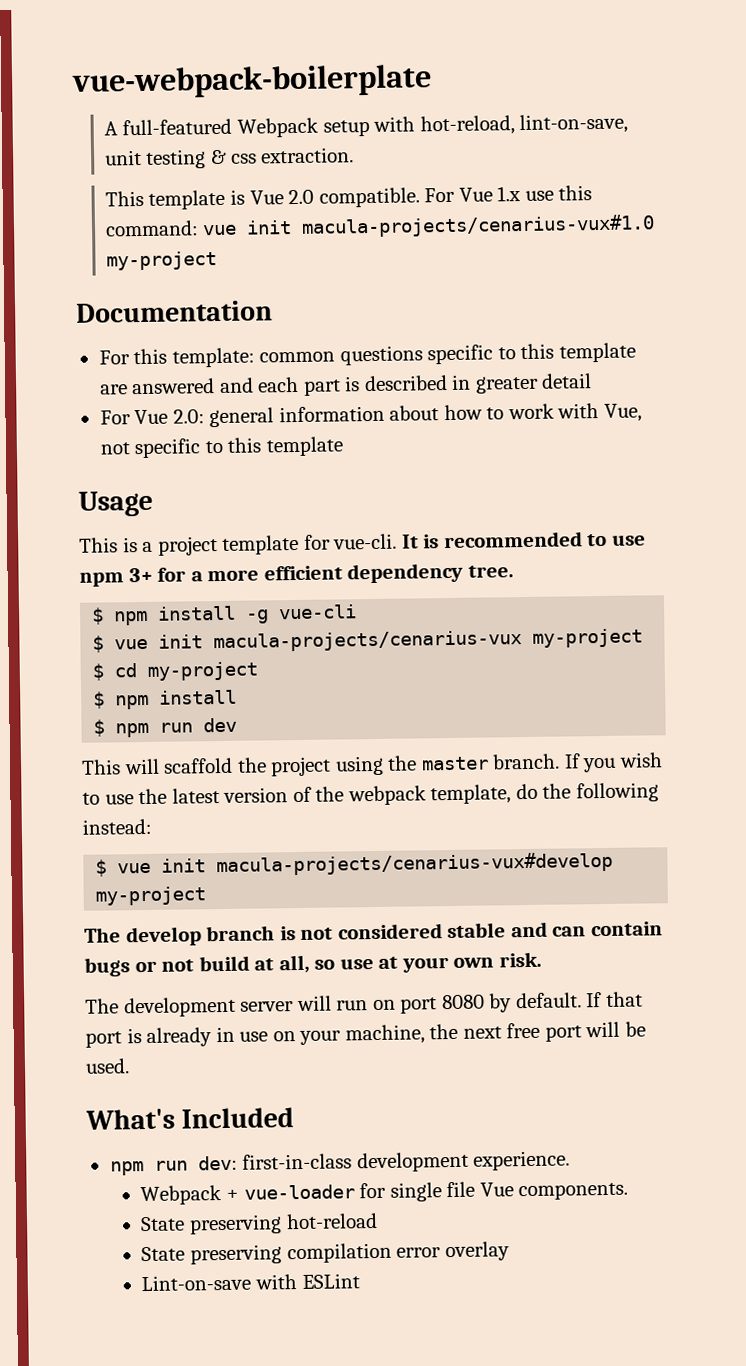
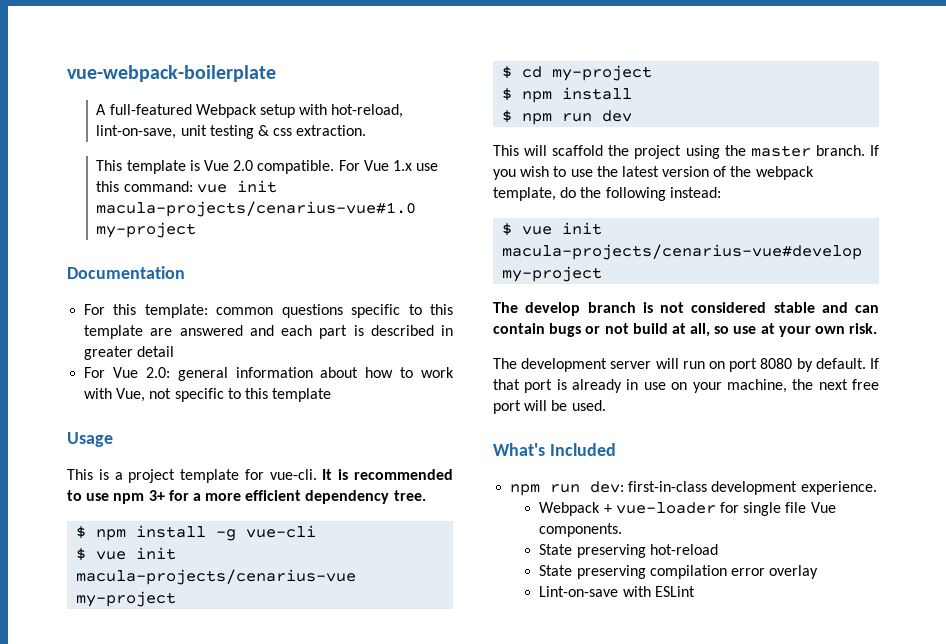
- For Vue 1.x use this command: vue init macula-projects/cenarius-vux#1.0 my-project
+ For Vue 1.x use this command: vue init macula-projects/cenarius-vue#1.0 my-project
- $ vue init macula-projects/cenarius-vux my-project
+ $ vue init macula-projects/cenarius-vue my-project
- $ vue init macula-projects/cenarius-vux#develop my-project
+ $ vue init macula-projects/cenarius-vue#develop my-project

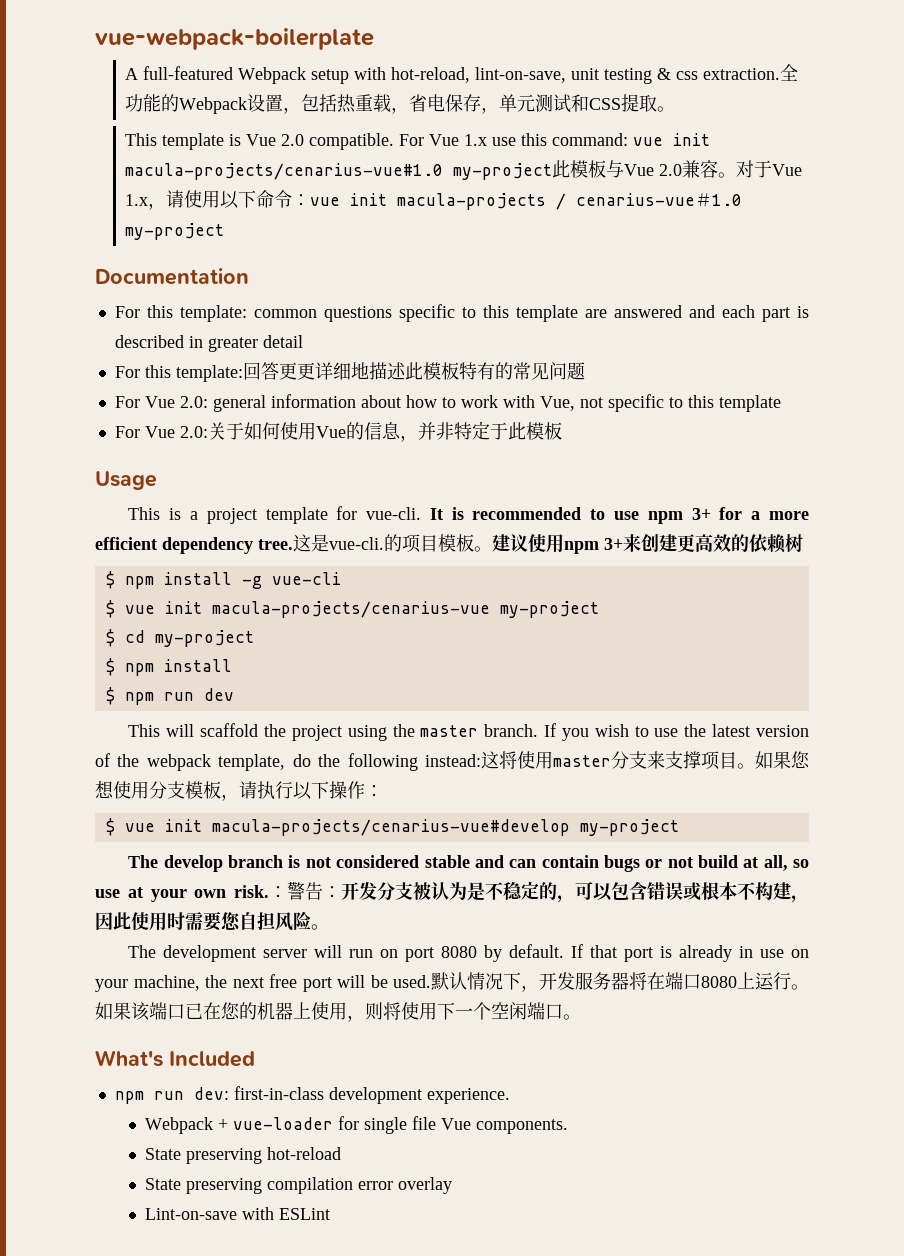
+ 全功能的Webpack设置，包括热重载，省电保存，单元测试和CSS提取。
- For Vue 1.x use this command: vue init macula-projects/cenarius-vue#1.0 my-project
+ For Vue 1.x use this command: vue init macula-projects/cenarius-vue#1.0 my-project此模板与Vue 2.0兼容。对于Vue 1.x，请使用以下命令：vue init macula-projects / cenarius-vue＃1.0 my-project
+ For this template:回答更更详细地描述此模板特有的常见问题
+ For Vue 2.0:关于如何使用Vue的信息，并非特定于此模板
+ 这是vue-cli.的项目模板。建议使用npm 3+来创建更高效的依赖树
- If you wish to use the latest version of the webpack template, do the following instead:
+ If you wish to use the latest version of the webpack template, do the following instead:这将使用master分支来支撑项目。如果您想使用分支模板，请执行以下操作：
+ ：警告：开发分支被认为是不稳定的，可以包含错误或根本不构建，因此使用时需要您自担风险。
+ 默认情况下，开发服务器将在端口8080上运行。如果该端口已在您的机器上使用，则将使用下一个空闲端口。

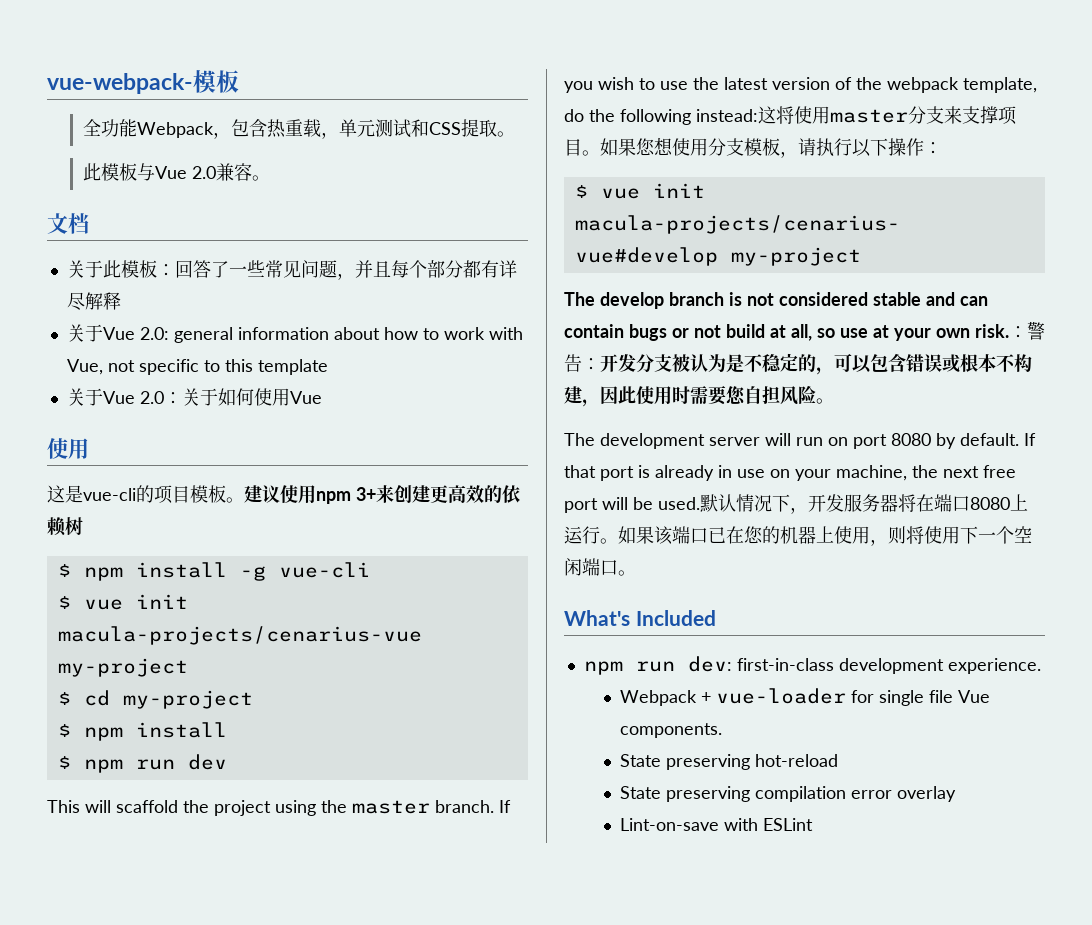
- vue-webpack-boilerplate
- A full-featured Webpack setup with hot-reload, lint-on-save, unit testing & css extraction.全功能的Webpack设置，包括热重载，省电保存，单元测试和CSS提取。
+ vue-webpack-模板
+ 全功能Webpack，包含热重载，单元测试和CSS提取。
- This template is Vue 2.0 compatible. For Vue 1.x use this command: vue init macula-projects/cenarius-vue#1.0 my-project此模板与Vue 2.0兼容。对于Vue 1.x，请使用以下命令：vue init macula-projects / cenarius-vue＃1.0 my-project
- Documentation
- For this template: common questions specific to this template are answered and each part is described in greater detail
- For this template:回答更更详细地描述此模板特有的常见问题
- For Vue 2.0: general information about how to work with Vue, not specific to this template
+ 此模板与Vue 2.0兼容。
+ 文档
+ 关于此模板：回答了一些常见问题，并且每个部分都有详尽解释
+ 关于Vue 2.0: general information about how to work with Vue, not specific to this template
- For Vue 2.0:关于如何使用Vue的信息，并非特定于此模板
- Usage
- This is a project template for vue-cli. It is recommended to use npm 3+ for a more efficient dependency tree.这是vue-cli.的项目模板。
+ 关于Vue 2.0：关于如何使用Vue
+ 使用
+ 这是vue-cli的项目模板。

